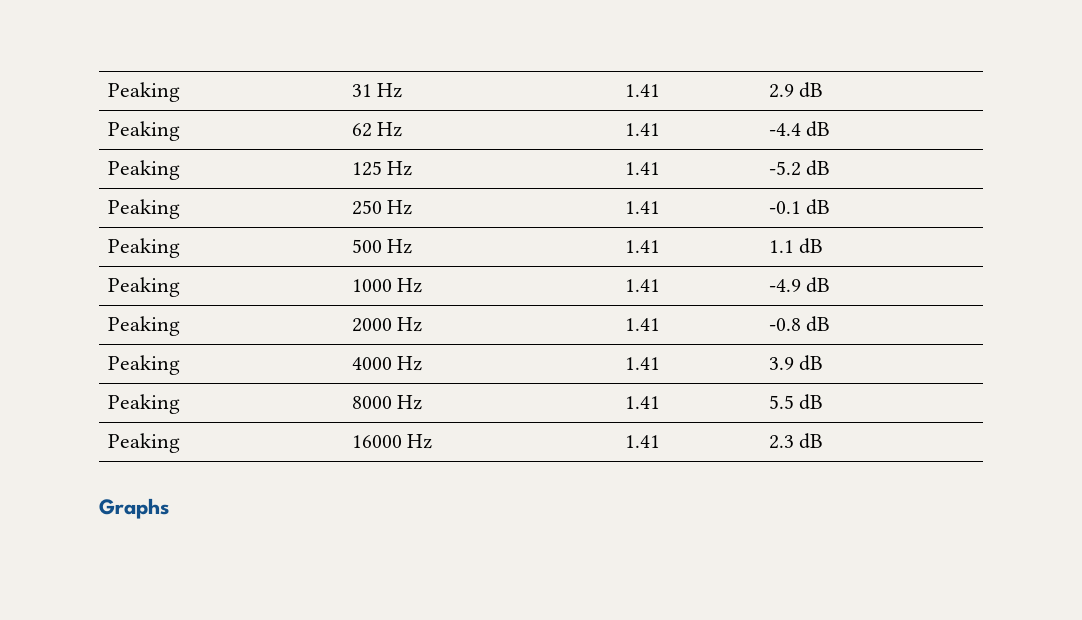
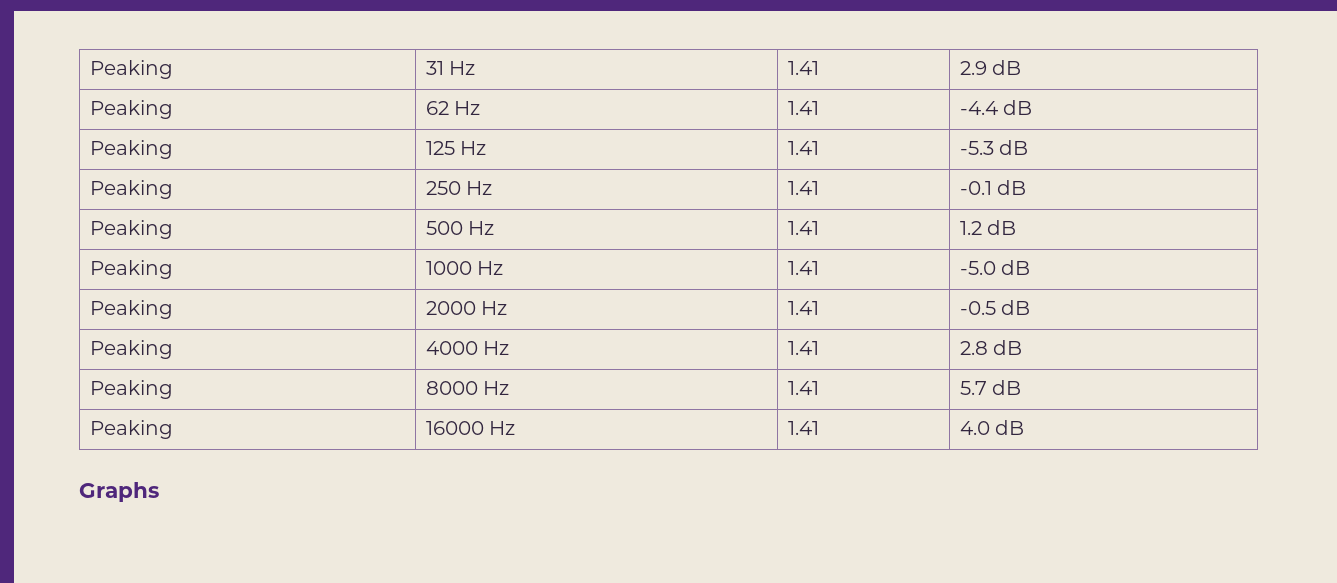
- Peaking | 125 Hz | 1.41 | -5.2 dB
+ Peaking | 125 Hz | 1.41 | -5.3 dB
- Peaking | 500 Hz | 1.41 | 1.1 dB
+ Peaking | 500 Hz | 1.41 | 1.2 dB
- Peaking | 1000 Hz | 1.41 | -4.9 dB
+ Peaking | 1000 Hz | 1.41 | -5.0 dB
- Peaking | 2000 Hz | 1.41 | -0.8 dB
+ Peaking | 2000 Hz | 1.41 | -0.5 dB
- Peaking | 4000 Hz | 1.41 | 3.9 dB
+ Peaking | 4000 Hz | 1.41 | 2.8 dB
- Peaking | 8000 Hz | 1.41 | 5.5 dB
+ Peaking | 8000 Hz | 1.41 | 5.7 dB
- Peaking | 16000 Hz | 1.41 | 2.3 dB
+ Peaking | 16000 Hz | 1.41 | 4.0 dB

